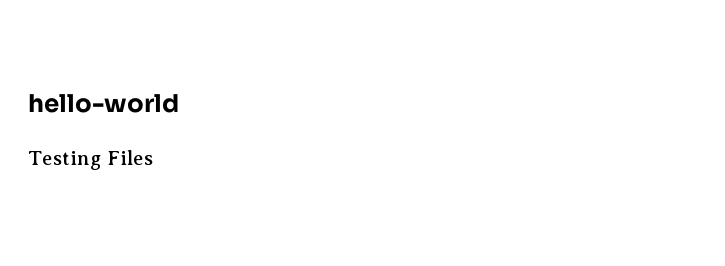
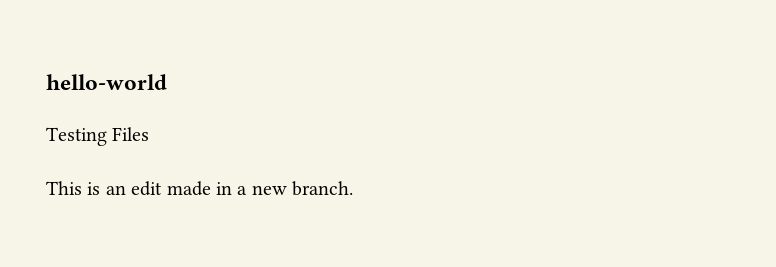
+ This is an edit made in a new branch.

